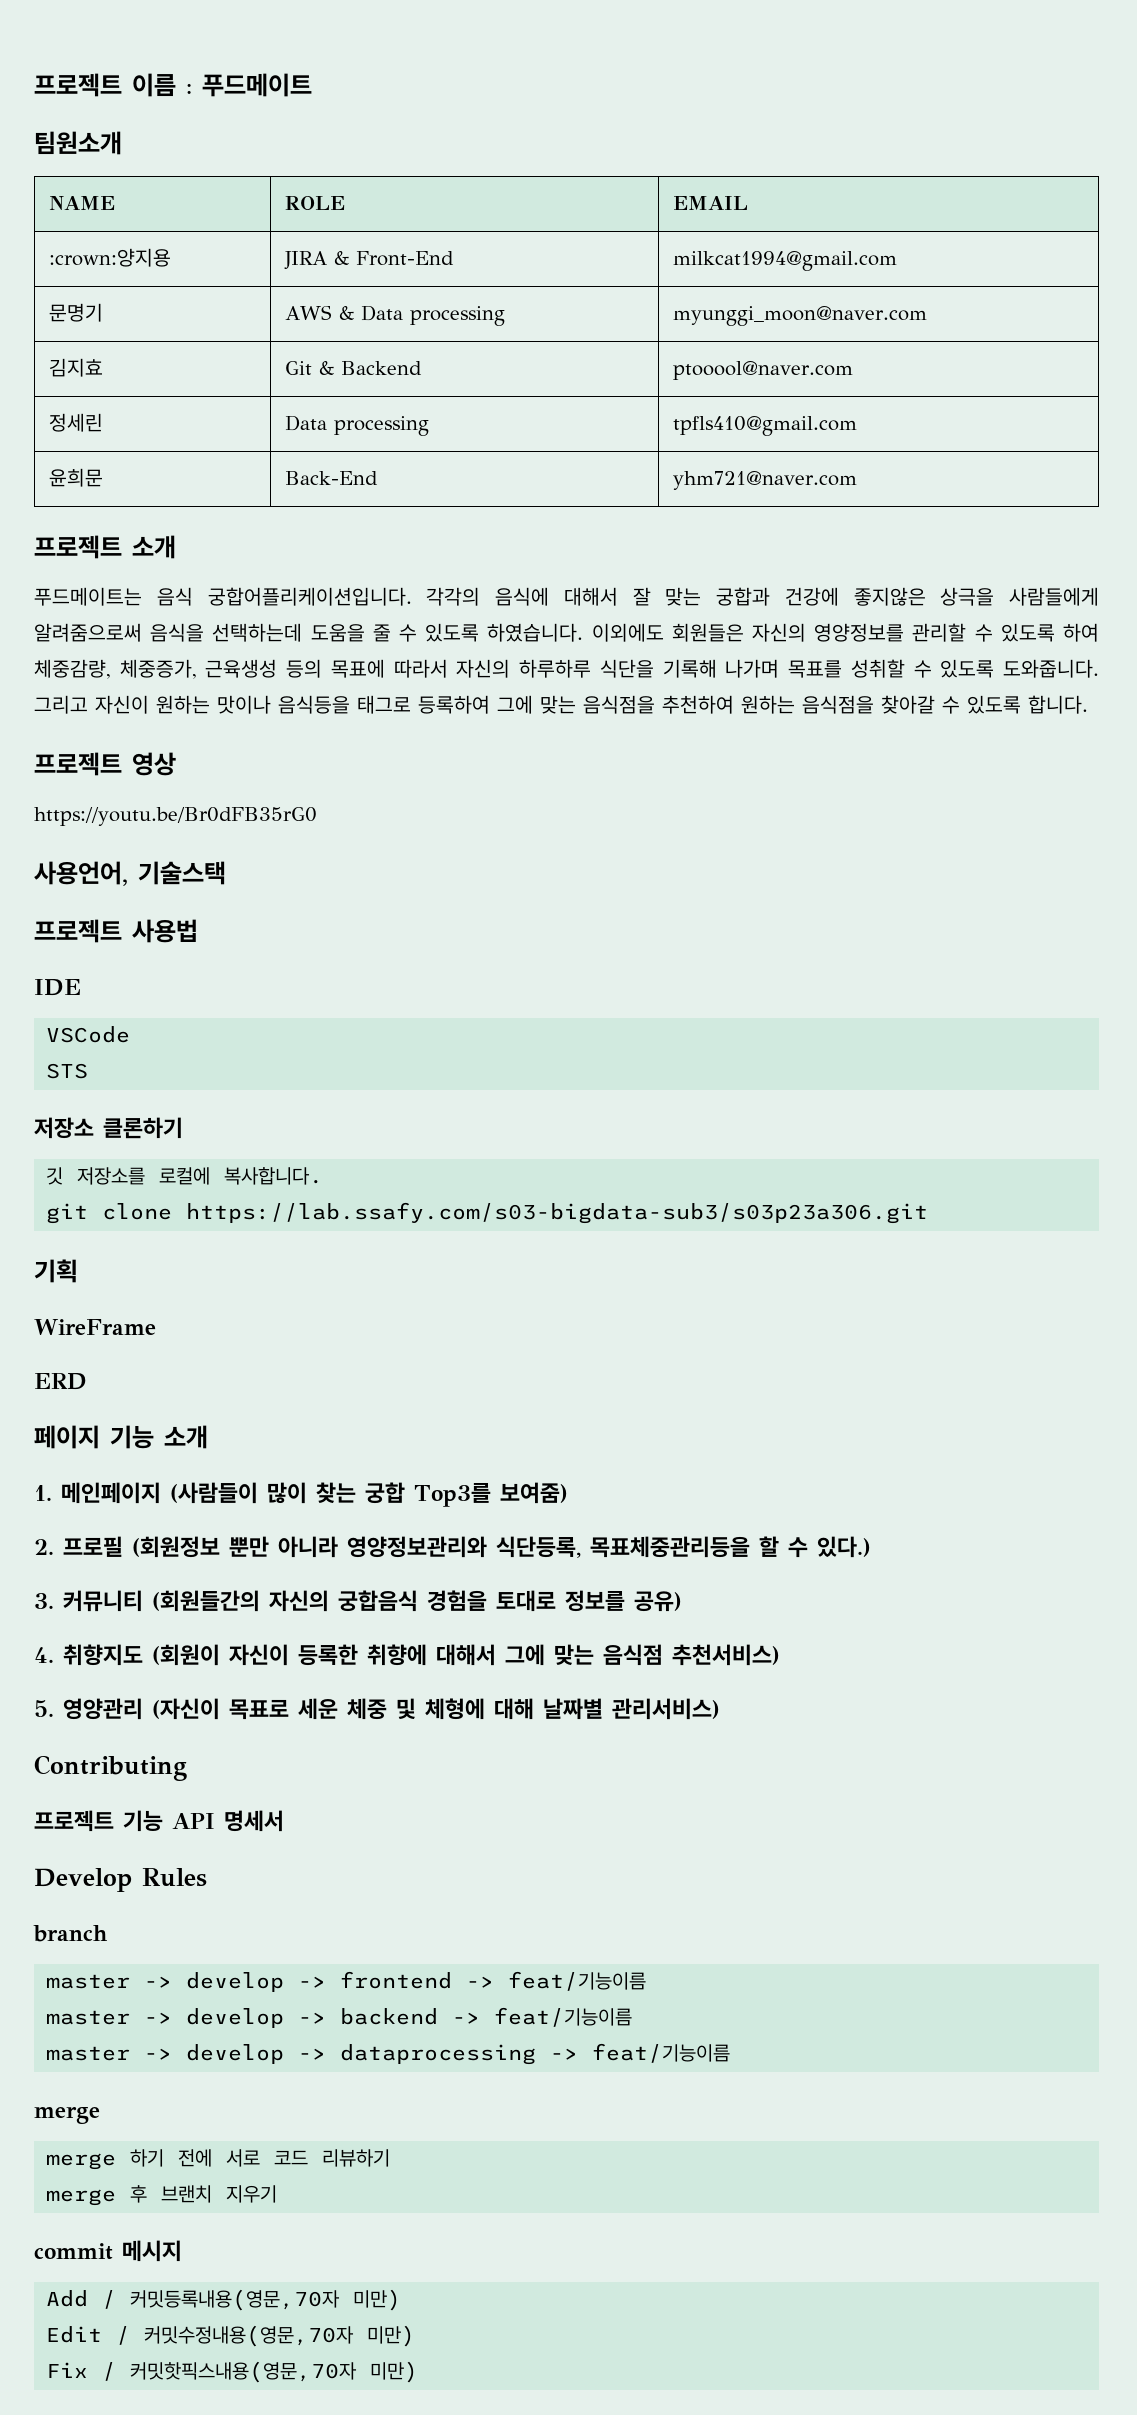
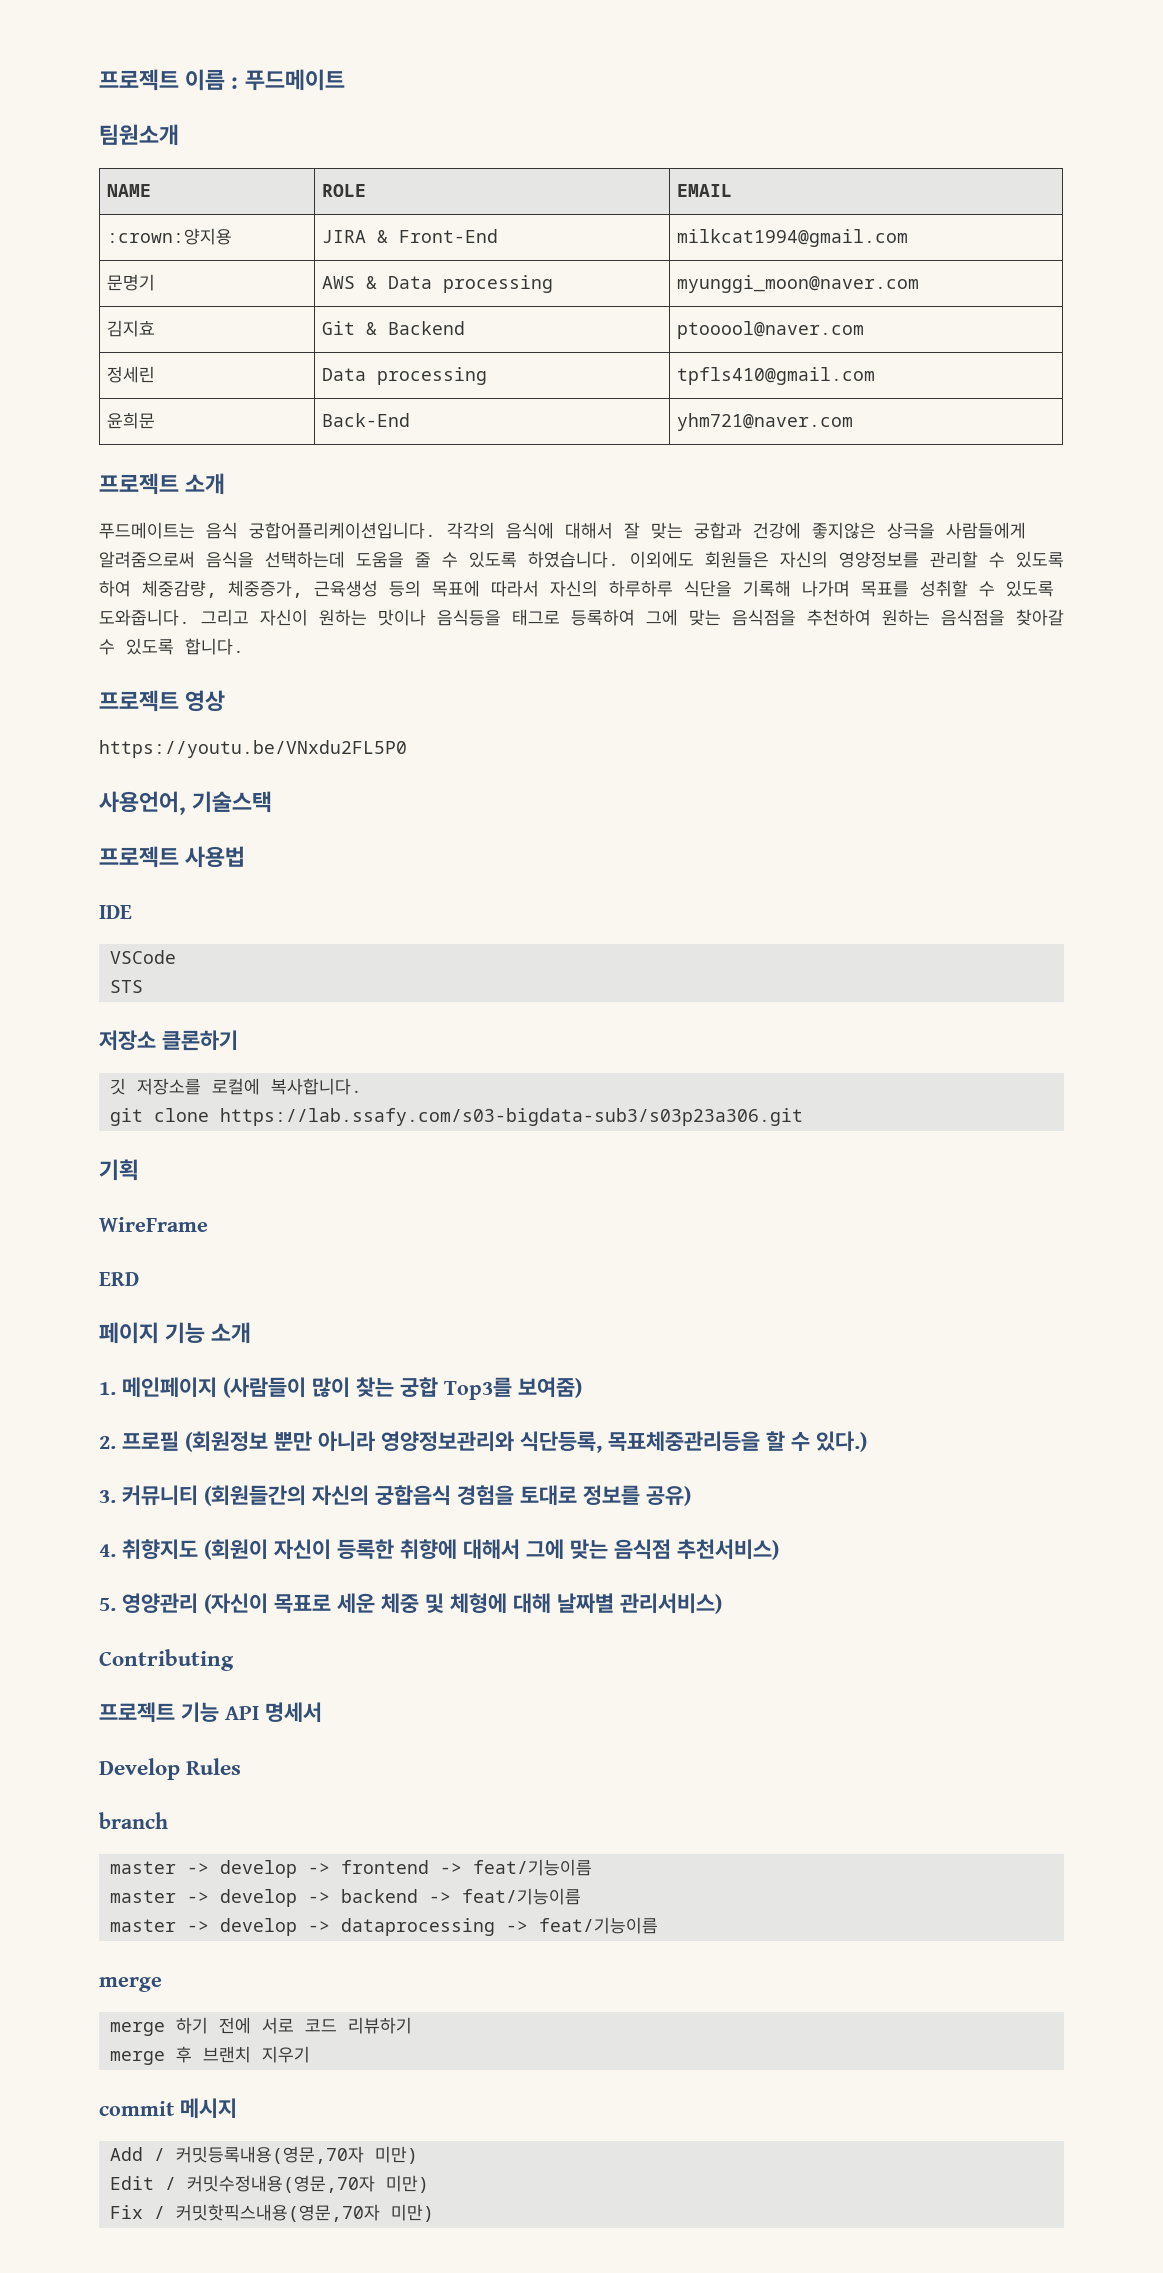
- https://youtu.be/Br0dFB35rG0
+ https://youtu.be/VNxdu2FL5P0

